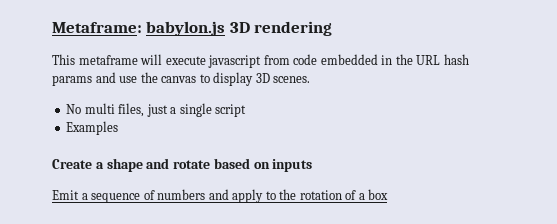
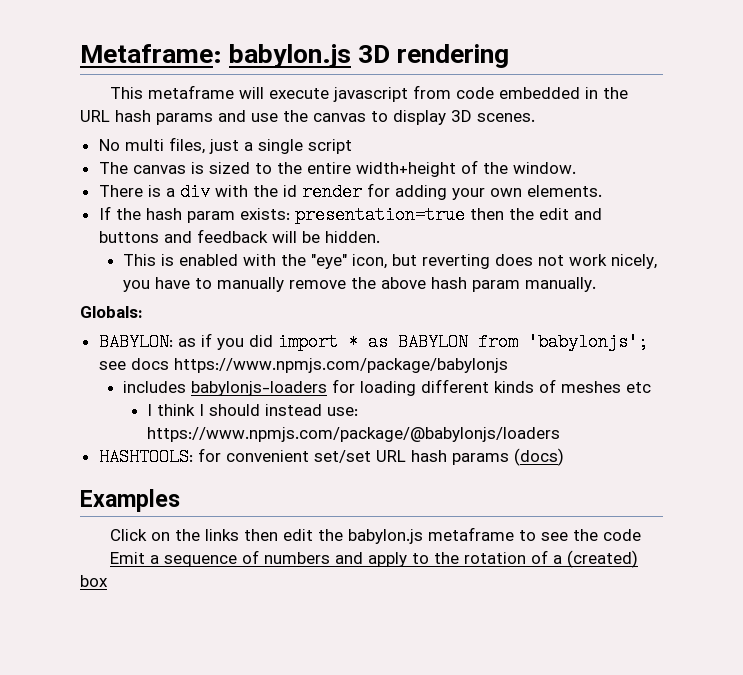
+ The canvas is sized to the entire width+height of the window.
+ There is a div with the id render for adding your own elements.
+ If the hash param exists: presentation=true then the edit and buttons and feedback will be hidden.
+ This is enabled with the "eye" icon, but reverting does not work nicely, you have to manually remove the above hash param manually.
+ Globals:
+ BABYLON: as if you did import * as BABYLON from 'babylonjs'; see docs https://www.npmjs.com/package/babylonjs
+ includes babylonjs-loaders for loading different kinds of meshes etc
+ I think I should instead use: https://www.npmjs.com/package/@babylonjs/loaders
+ HASHTOOLS: for convenient set/set URL hash params (docs)
  Examples
- Create a shape and rotate based on inputs
+ Click on the links then edit the babylon.js metaframe to see the code
- Emit a sequence of numbers and apply to the rotation of a box
+ Emit a sequence of numbers and apply to the rotation of a (created) box

